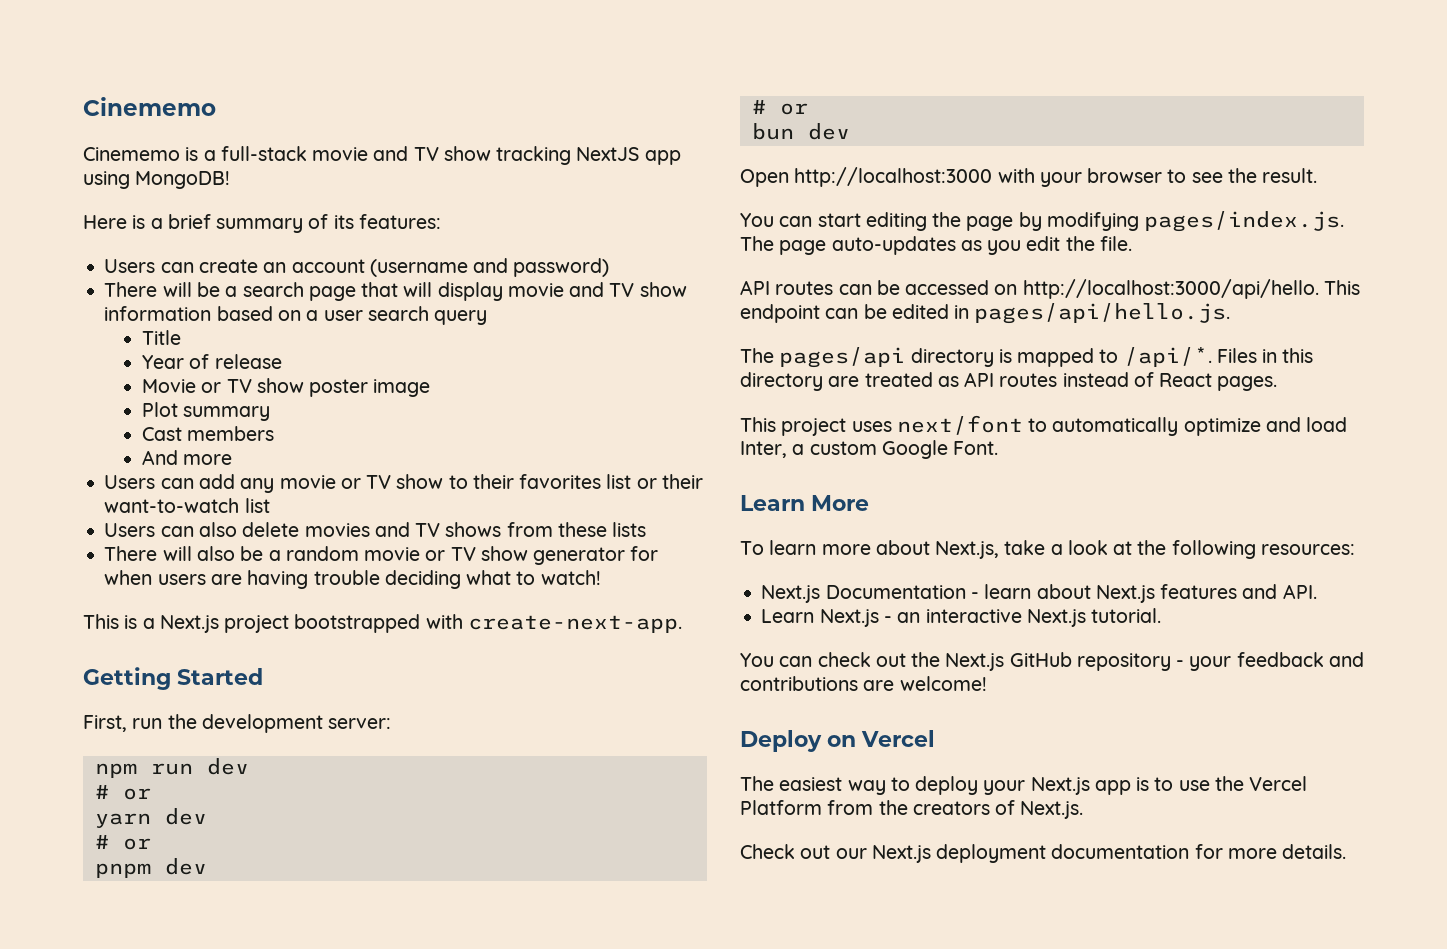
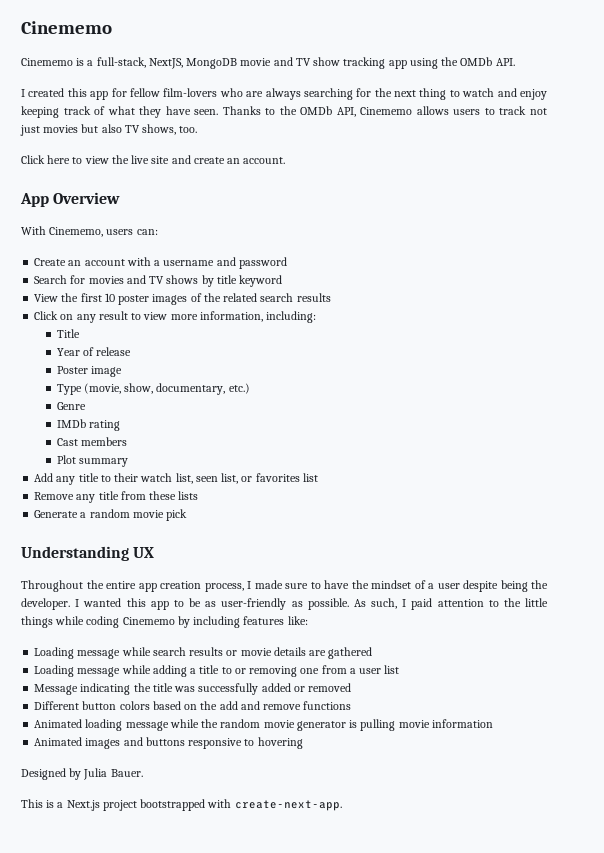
- Cinememo is a full-stack movie and TV show tracking NextJS app using MongoDB!
- Here is a brief summary of its features:
- Users can create an account (username and password)
- There will be a search page that will display movie and TV show information based on a user search query
+ Cinememo is a full-stack, NextJS, MongoDB movie and TV show tracking app using the OMDb API.
+ I created this app for fellow film-lovers who are always searching for the next thing to watch and enjoy keeping track of what they have seen. Thanks to the OMDb API, Cinememo allows users to track not just movies but also TV shows, too.
+ Click here to view the live site and create an account.
+ App Overview
+ With Cinememo, users can:
+ Create an account with a username and password
+ Search for movies and TV shows by title keyword
+ View the first 10 poster images of the related search results
+ Click on any result to view more information, including:
  Title
  Year of release
- Movie or TV show poster image
+ Poster image
+ Type (movie, show, documentary, etc.)
+ Genre
+ IMDb rating
+ Cast members
  Plot summary
- Cast members
- And more
- Users can add any movie or TV show to their favorites list or their want-to-watch list
- Users can also delete movies and TV shows from these lists
- There will also be a random movie or TV show generator for when users are having trouble deciding what to watch!
+ Add any title to their watch list, seen list, or favorites list
+ Remove any title from these lists
+ Generate a random movie pick
+ Understanding UX
+ Throughout the entire app creation process, I made sure to have the mindset of a user despite being the developer. I wanted this app to be as user-friendly as possible. As such, I paid attention to the little things while coding Cinememo by including features like:
+ Loading message while search results or movie details are gathered
+ Loading message while adding a title to or removing one from a user list
+ Message indicating the title was successfully added or removed
+ Different button colors based on the add and remove functions
+ Animated loading message while the random movie generator is pulling movie information
+ Animated images and buttons responsive to hovering
+ Designed by Julia Bauer.
- Getting Started
- First, run the development server:
- npm run dev
- # or
- yarn dev
- # or
- pnpm dev
- # or
- bun dev
- Open http://localhost:3000 with your browser to see the result.
- You can start editing the page by modifying pages/index.js. The page auto-updates as you edit the file.
- API routes can be accessed on http://localhost:3000/api/hello. This endpoint can be edited in pages/api/hello.js.
- The pages/api directory is mapped to /api/*. Files in this directory are treated as API routes instead of React pages.
- This project uses next/font to automatically optimize and load Inter, a custom Google Font.
- Learn More
- To learn more about Next.js, take a look at the following resources:
- Next.js Documentation - learn about Next.js features and API.
- Learn Next.js - an interactive Next.js tutorial.
- You can check out the Next.js GitHub repository - your feedback and contributions are welcome!
- Deploy on Vercel
- The easiest way to deploy your Next.js app is to use the Vercel Platform from the creators of Next.js.
- Check out our Next.js deployment documentation for more details.

